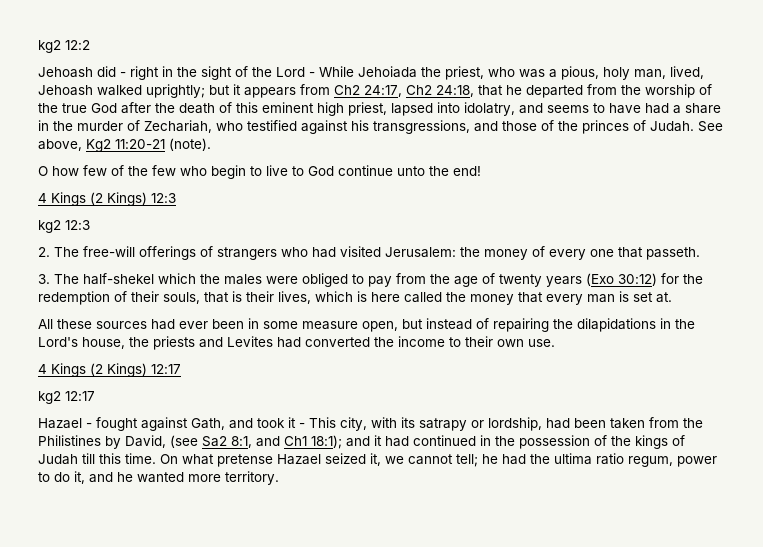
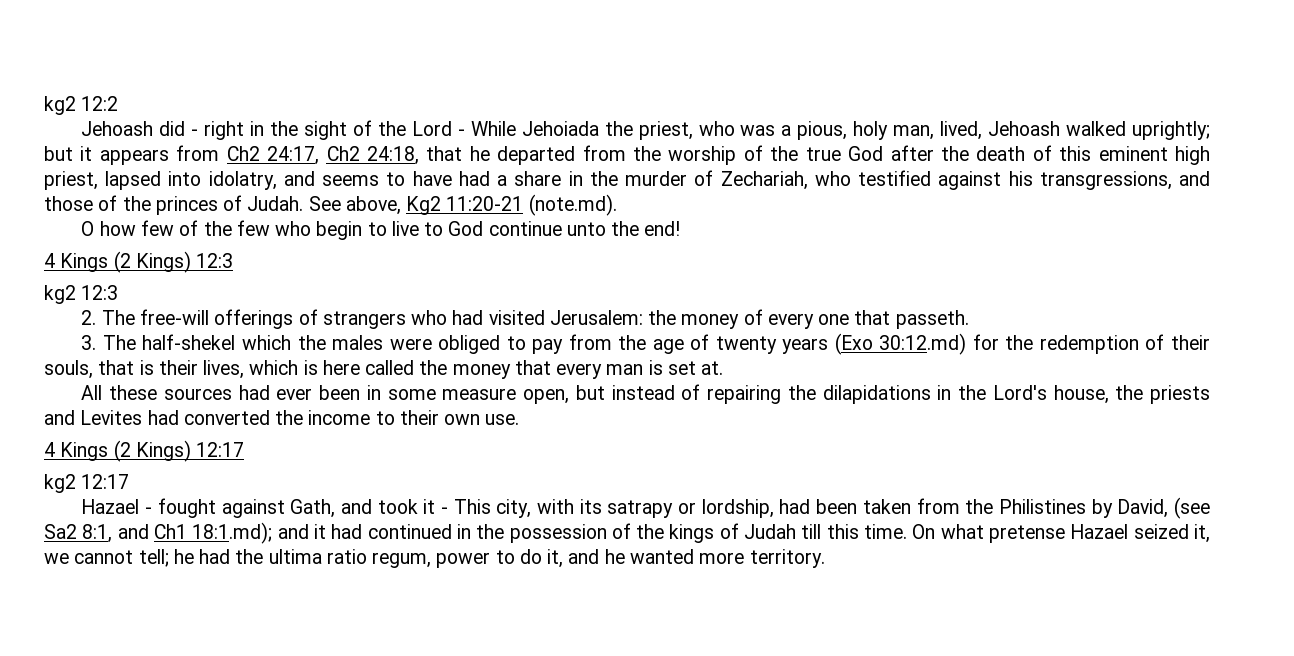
- See above, Kg2 11:20-21 (note).
+ See above, Kg2 11:20-21 (note.md).
- 3. The half-shekel which the males were obliged to pay from the age of twenty years (Exo 30:12) for the redemption of their souls, that is their lives, which is here called the money that every man is set at.
+ 3. The half-shekel which the males were obliged to pay from the age of twenty years (Exo 30:12.md) for the redemption of their souls, that is their lives, which is here called the money that every man is set at.
- Hazael - fought against Gath, and took it - This city, with its satrapy or lordship, had been taken from the Philistines by David, (see Sa2 8:1, and Ch1 18:1); and it had continued in the possession of the kings of Judah till this time.
+ Hazael - fought against Gath, and took it - This city, with its satrapy or lordship, had been taken from the Philistines by David, (see Sa2 8:1, and Ch1 18:1.md); and it had continued in the possession of the kings of Judah till this time.

